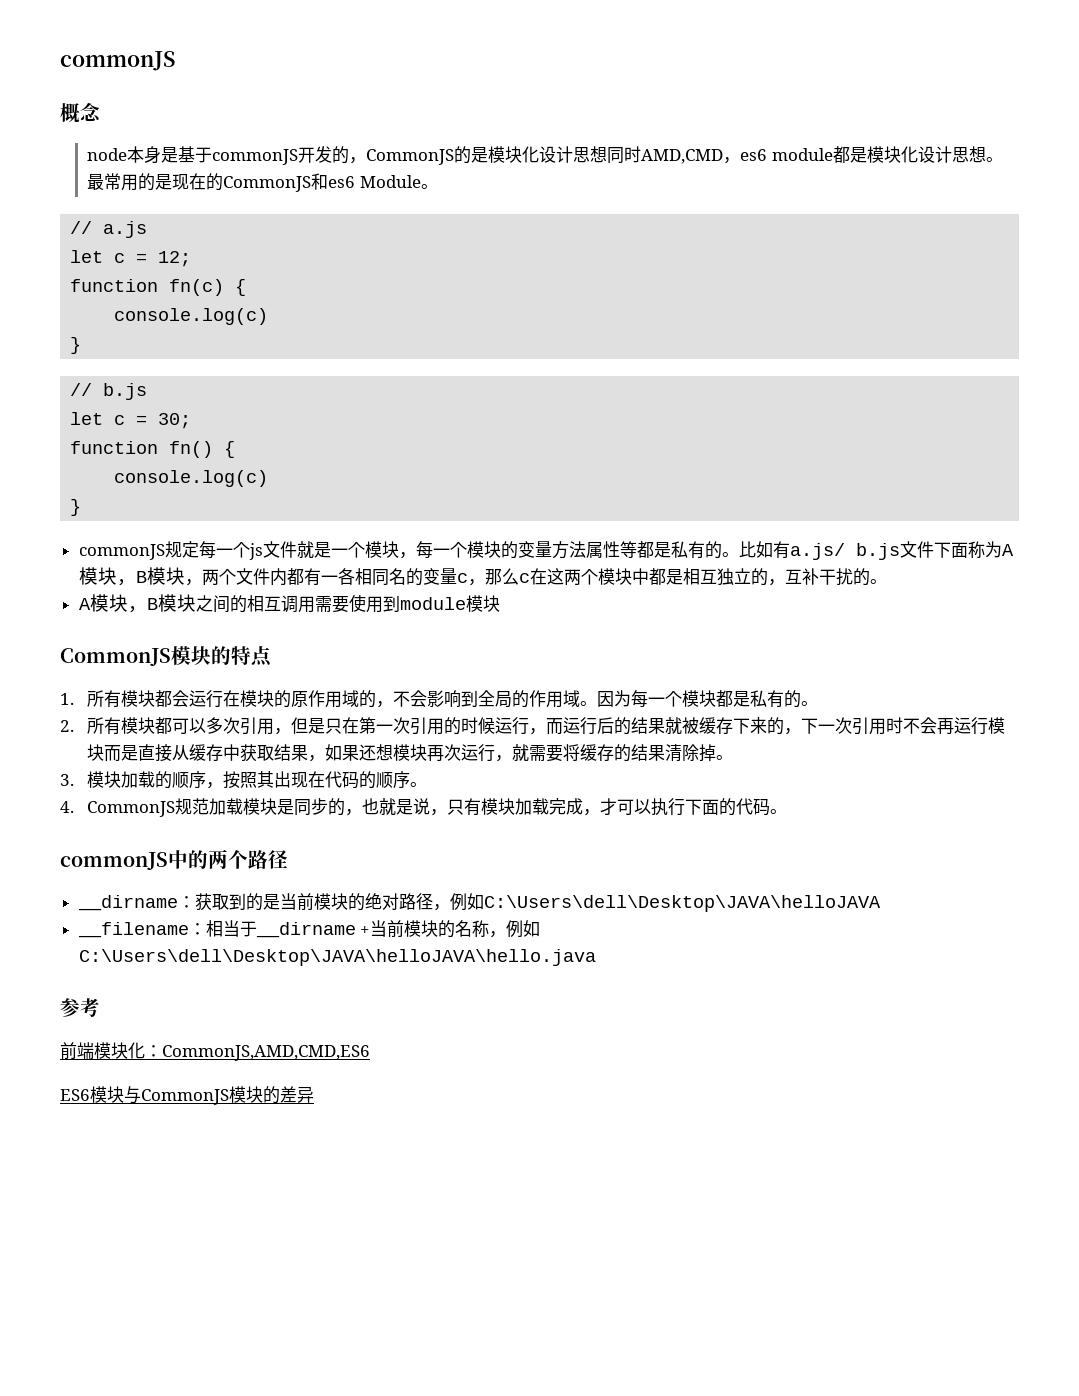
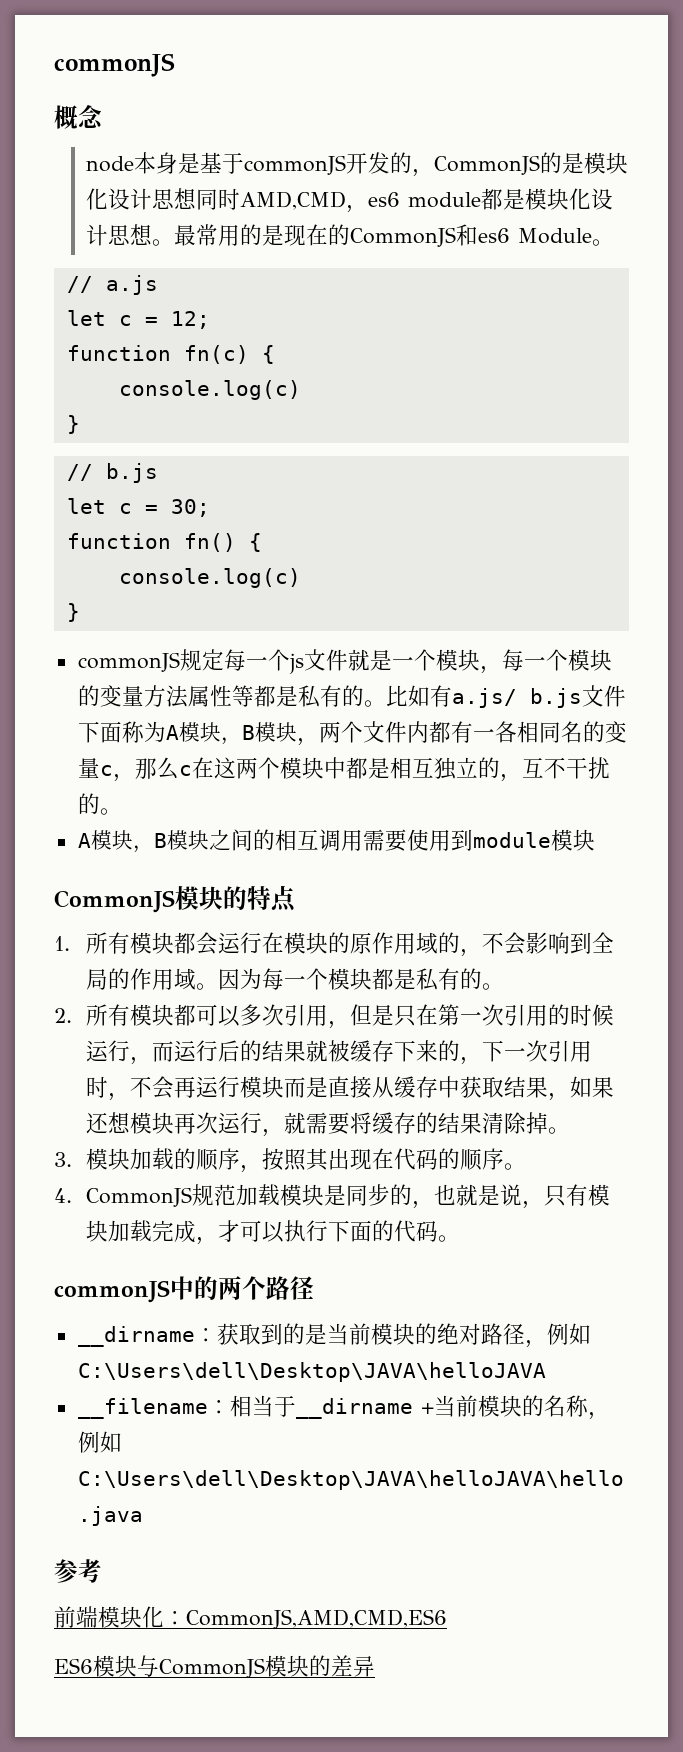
- 比如有a.js/ b.js文件下面称为A模块，B模块，两个文件内都有一各相同名的变量c，那么c在这两个模块中都是相互独立的，互补干扰的。
+ 比如有a.js/ b.js文件下面称为A模块，B模块，两个文件内都有一各相同名的变量c，那么c在这两个模块中都是相互独立的，互不干扰的。
- 2.所有模块都可以多次引用，但是只在第一次引用的时候运行，而运行后的结果就被缓存下来的，下一次引用时不会再运行模块而是直接从缓存中获取结果，如果还想模块再次运行，就需要将缓存的结果清除掉。
+ 2.所有模块都可以多次引用，但是只在第一次引用的时候运行，而运行后的结果就被缓存下来的，下一次引用时，不会再运行模块而是直接从缓存中获取结果，如果还想模块再次运行，就需要将缓存的结果清除掉。

